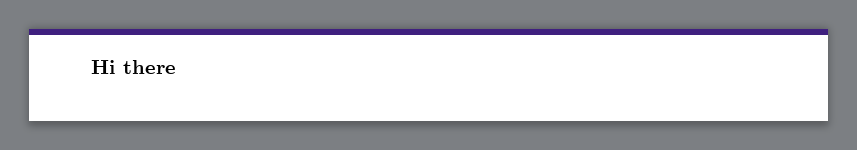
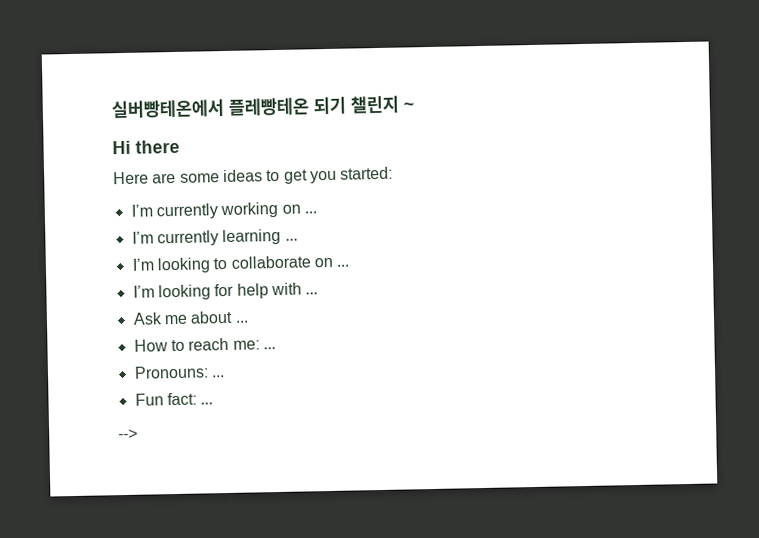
+ 실버빵테온에서 플레빵테온 되기 챌린지 ~
  Hi there
+ Here are some ideas to get you started:
+ I’m currently working on ...
+ I’m currently learning ...
+ I’m looking to collaborate on ...
+ I’m looking for help with ...
+ Ask me about ...
+ How to reach me: ...
+ Pronouns: ...
+ Fun fact: ...
+ -->

